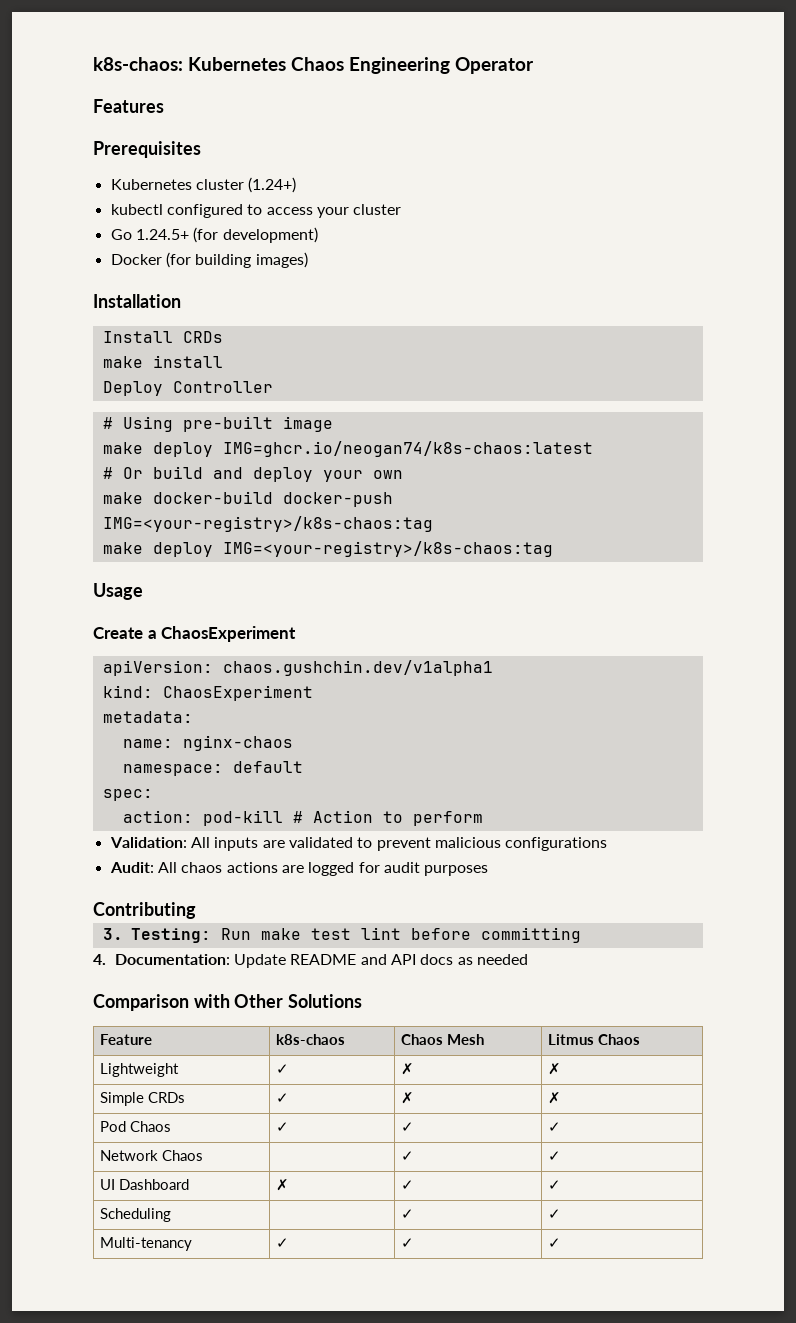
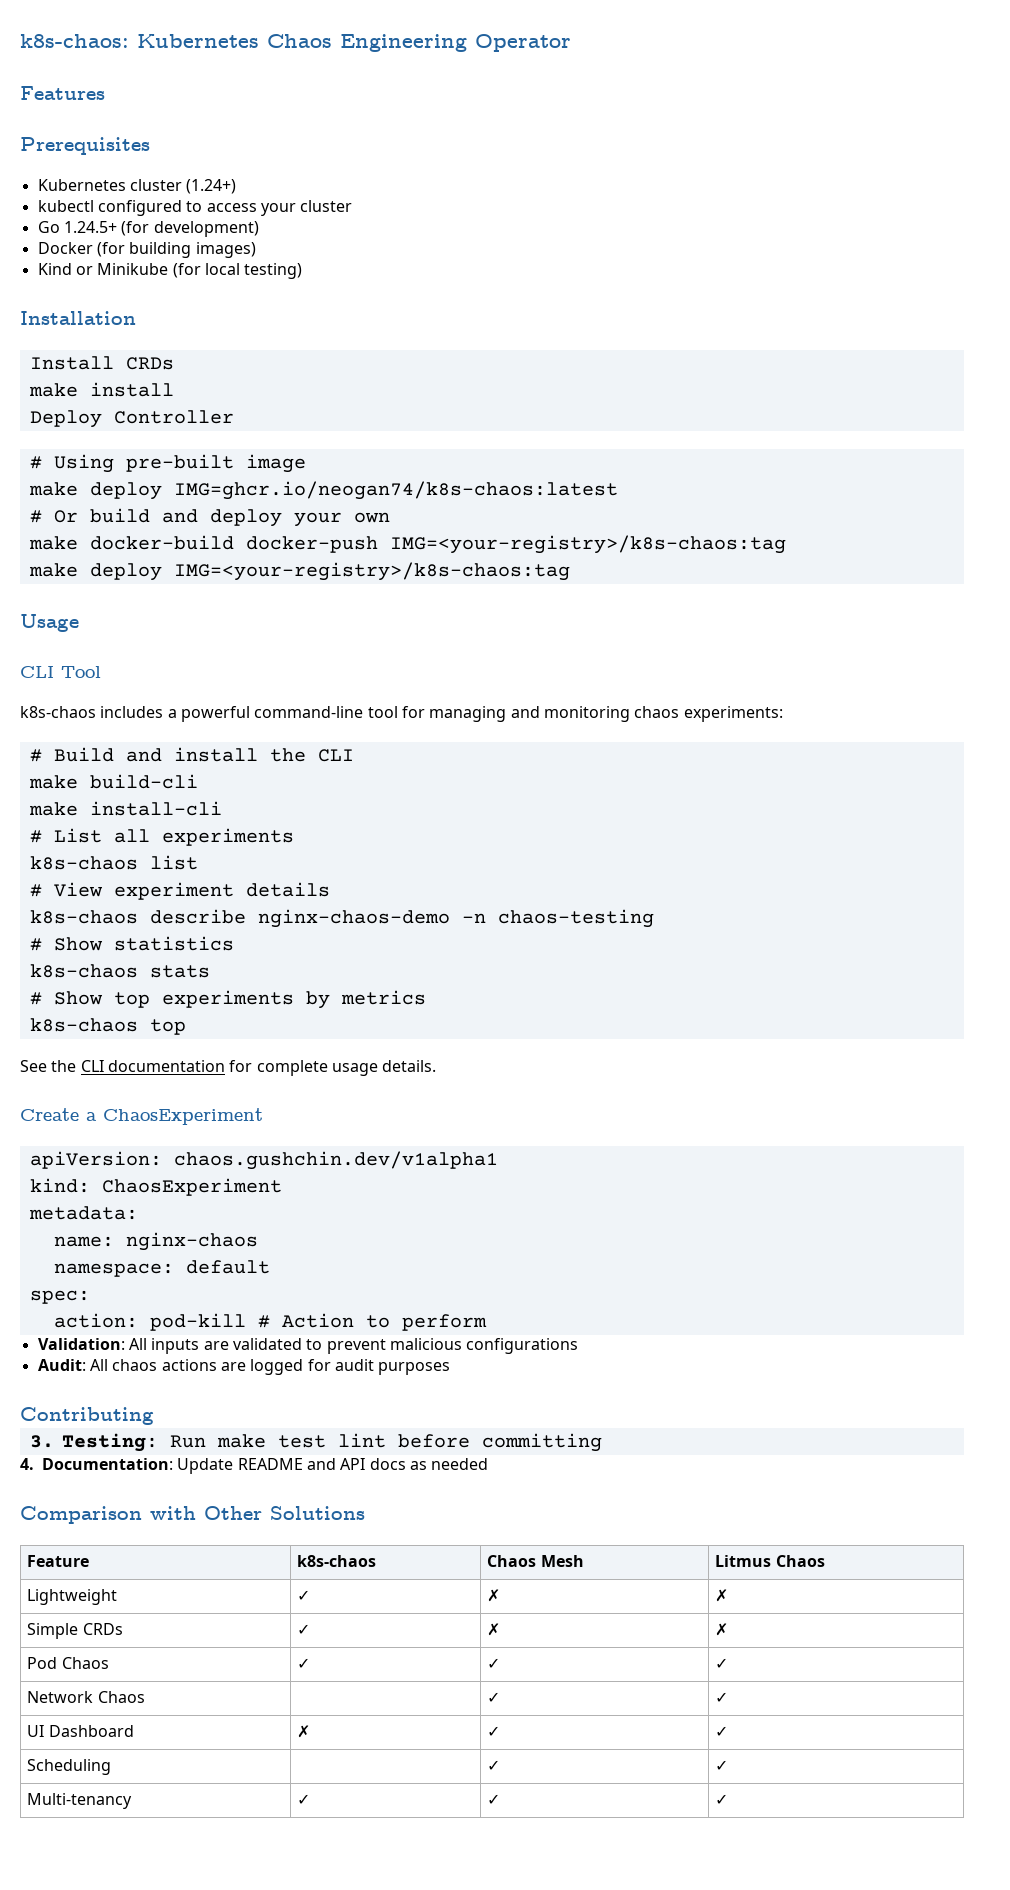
+ Kind or Minikube (for local testing)
+ CLI Tool
+ k8s-chaos includes a powerful command-line tool for managing and monitoring chaos experiments:
+ # Build and install the CLI
+ make build-cli
+ make install-cli
+ # List all experiments
+ k8s-chaos list
+ # View experiment details
+ k8s-chaos describe nginx-chaos-demo -n chaos-testing
+ # Show statistics
+ k8s-chaos stats
+ # Show top experiments by metrics
+ k8s-chaos top
+ See the CLI documentation for complete usage details.

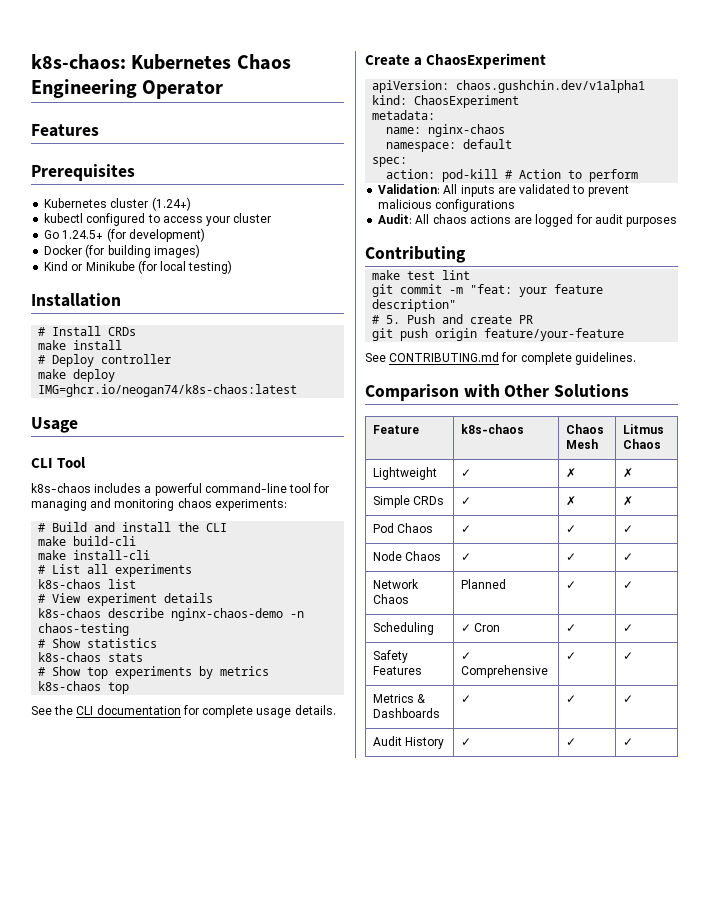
- Install CRDs
+ # Install CRDs
- Deploy Controller
- # Using pre-built image
+ # Deploy controller
  make deploy IMG=ghcr.io/neogan74/k8s-chaos:latest
- # Or build and deploy your own
- make docker-build docker-push IMG=<your-registry>/k8s-chaos:tag
- make deploy IMG=<your-registry>/k8s-chaos:tag
- 3. Testing: Run make test lint before committing
- 4. Documentation: Update README and API docs as needed
+ make test lint
+ git commit -m "feat: your feature description"
+ # 5. Push and create PR
+ git push origin feature/your-feature
+ See CONTRIBUTING.md for complete guidelines.
- Network Chaos | | ✓ | ✓
- UI Dashboard | ✗ | ✓ | ✓
+ Node Chaos | ✓ | ✓ | ✓
+ Network Chaos | Planned | ✓ | ✓
- Scheduling | | ✓ | ✓
- Multi-tenancy | ✓ | ✓ | ✓
+ Scheduling | ✓ Cron | ✓ | ✓
+ Safety Features | ✓ Comprehensive | ✓ | ✓
+ Metrics & Dashboards | ✓ | ✓ | ✓
+ Audit History | ✓ | ✓ | ✓

